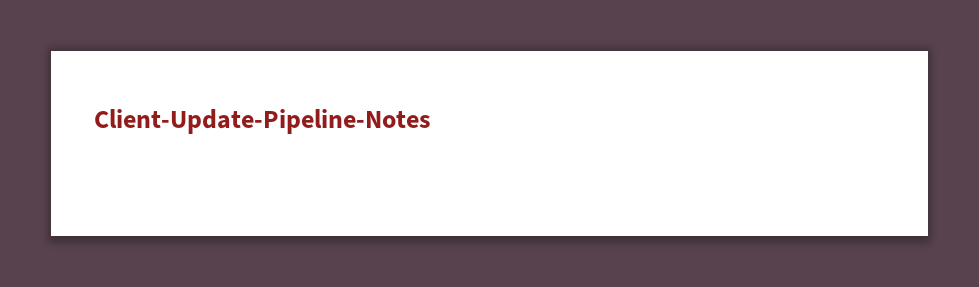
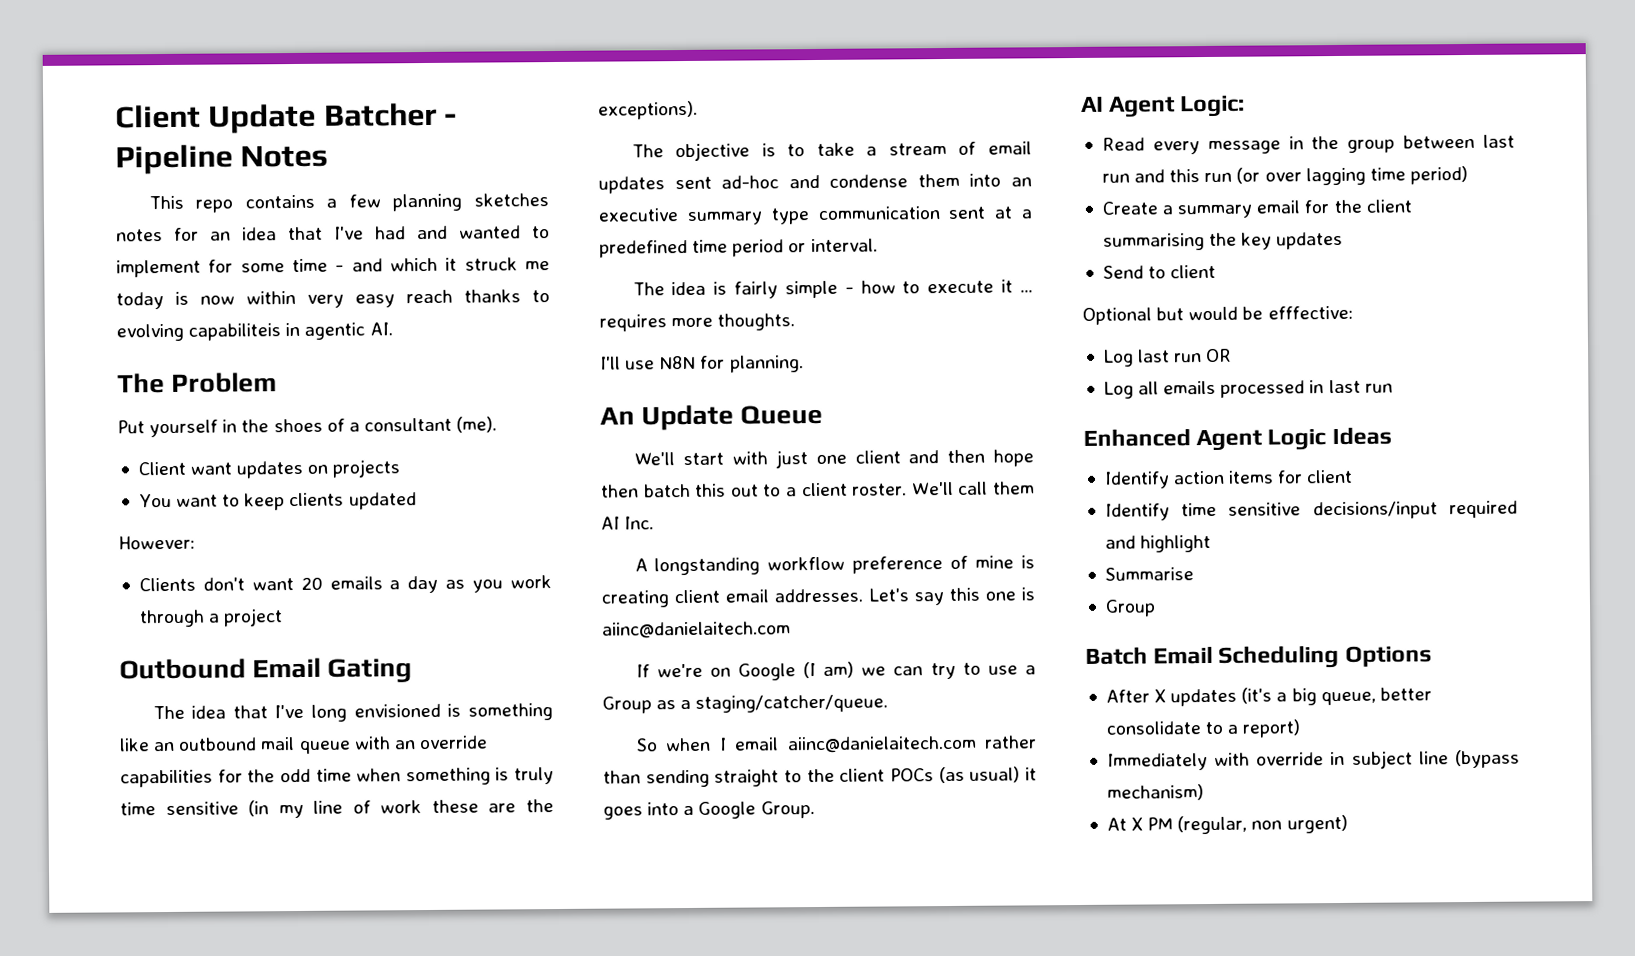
- Client-Update-Pipeline-Notes
+ Client Update Batcher - Pipeline Notes
+ This repo contains a few planning sketches notes for an idea that I've had and wanted to implement for some time - and which it struck me today is now within very easy reach thanks to evolving capabiliteis in agentic AI.
+ The Problem
+ Put yourself in the shoes of a consultant (me).
+ Client want updates on projects
+ You want to keep clients updated
+ However:
+ Clients don't want 20 emails a day as you work through a project
+ Outbound Email Gating
+ The idea that I've long envisioned is something like an outbound mail queue with an override capabilities for the odd time when something is truly time sensitive (in my line of work these are the exceptions).
+ The objective is to take a stream of email updates sent ad-hoc and condense them into an executive summary type communication sent at a predefined time period or interval.
+ The idea is fairly simple - how to execute it ... requires more thoughts.
+ I'll use N8N for planning.
+ An Update Queue
+ We'll start with just one client and then hope then batch this out to a client roster. We'll call them AI Inc.
+ A longstanding workflow preference of mine is creating client email addresses. Let's say this one is aiinc@danielaitech.com
+ If we're on Google (I am) we can try to use a Group as a staging/catcher/queue.
+ So when I email aiinc@danielaitech.com rather than sending straight to the client POCs (as usual) it goes into a Google Group.
+ AI Agent Logic:
+ Read every message in the group between last run and this run (or over lagging time period)
+ Create a summary email for the client summarising the key updates
+ Send to client
+ Optional but would be efffective:
+ Log last run OR
+ Log all emails processed in last run
+ Enhanced Agent Logic Ideas
+ Identify action items for client
+ Identify time sensitive decisions/input required and highlight
+ Summarise
+ Group
+ Batch Email Scheduling Options
+ After X updates (it's a big queue, better consolidate to a report)
+ Immediately with override in subject line (bypass mechanism)
+ At X PM (regular, non urgent)

